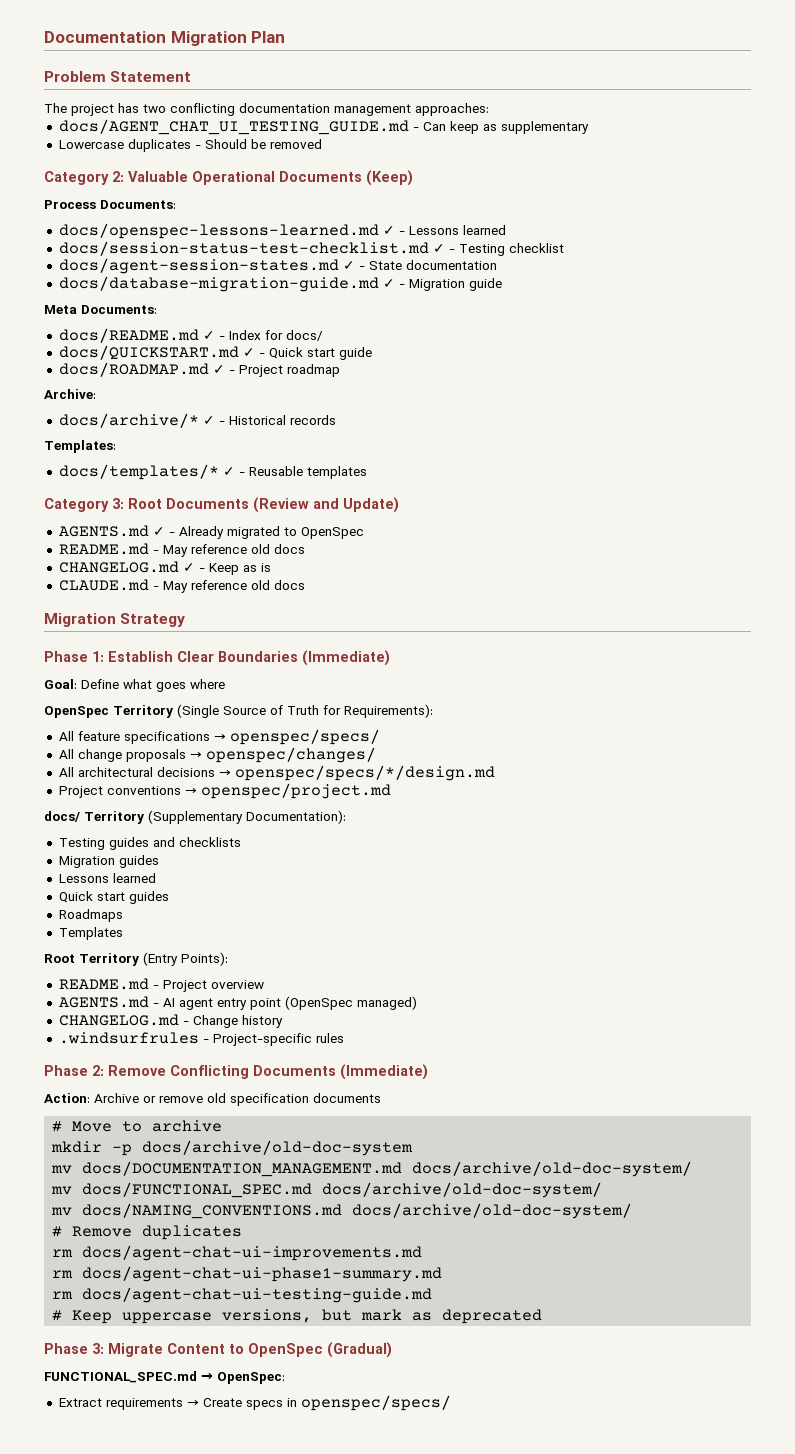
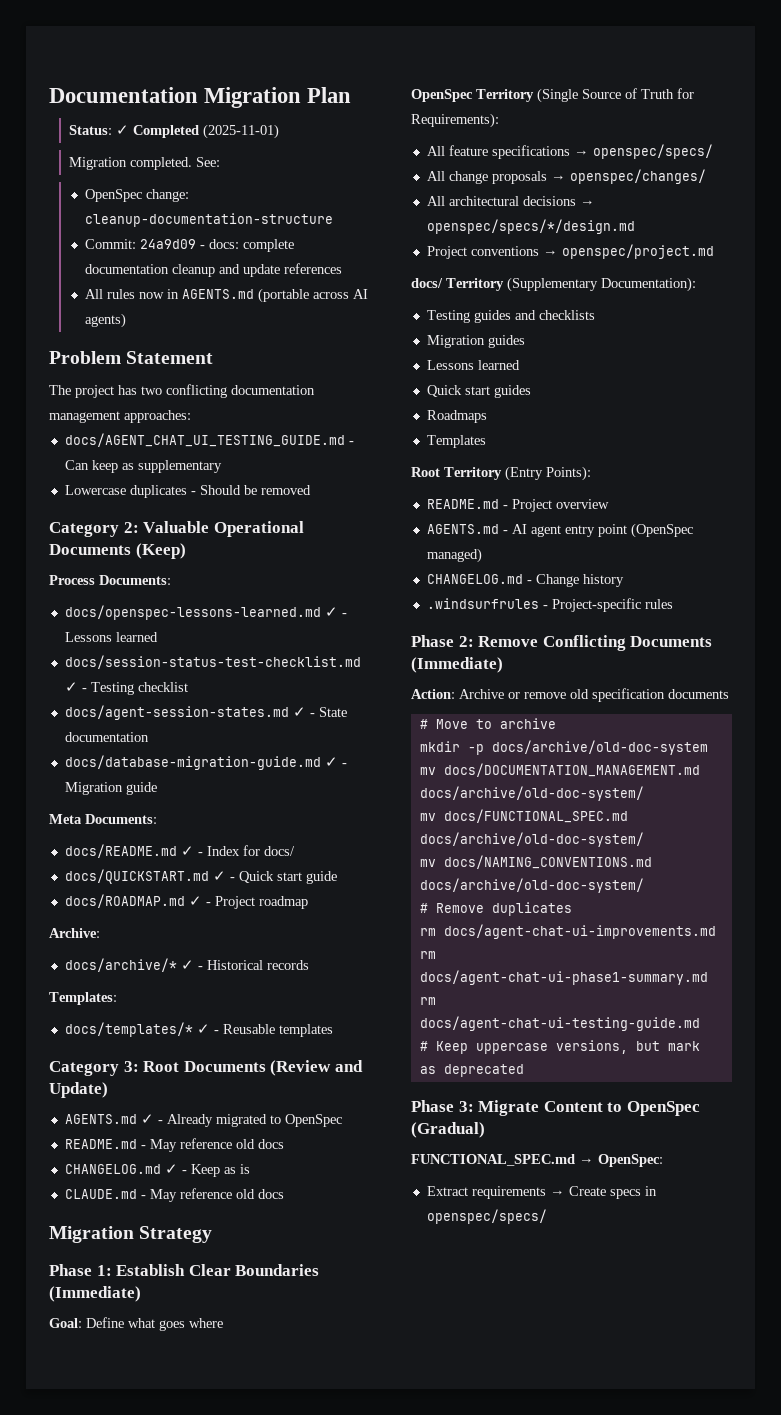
+ Status: ✓ Completed (2025-11-01)
+ Migration completed. See:
+ OpenSpec change: cleanup-documentation-structure
+ Commit: 24a9d09 - docs: complete documentation cleanup and update references
+ All rules now in AGENTS.md (portable across AI agents)

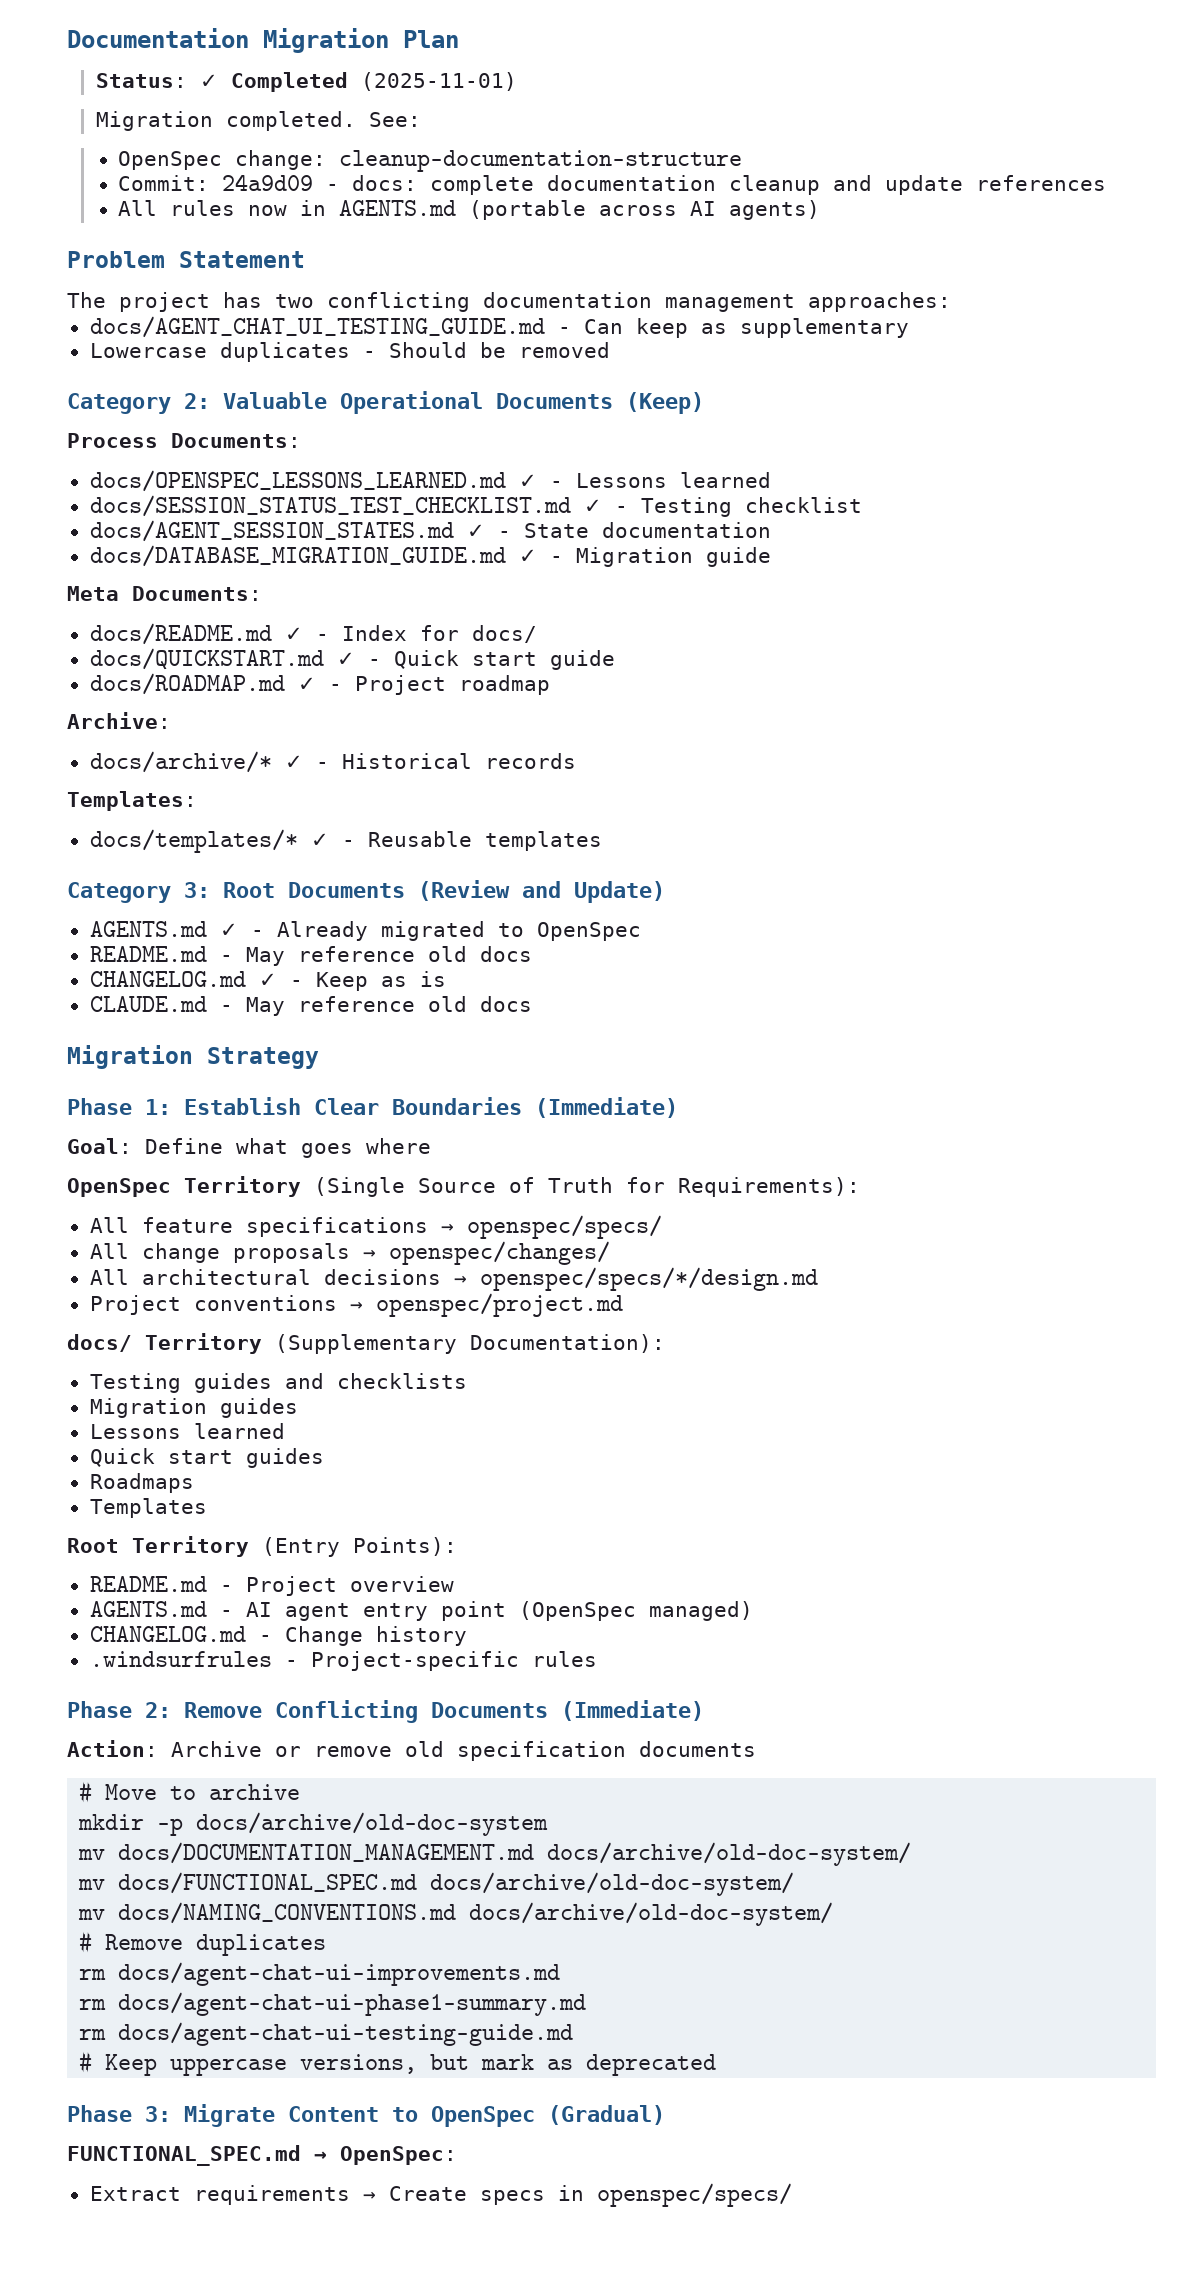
- docs/openspec-lessons-learned.md ✓ - Lessons learned
+ docs/OPENSPEC_LESSONS_LEARNED.md ✓ - Lessons learned
- docs/session-status-test-checklist.md ✓ - Testing checklist
+ docs/SESSION_STATUS_TEST_CHECKLIST.md ✓ - Testing checklist
- docs/agent-session-states.md ✓ - State documentation
+ docs/AGENT_SESSION_STATES.md ✓ - State documentation
- docs/database-migration-guide.md ✓ - Migration guide
+ docs/DATABASE_MIGRATION_GUIDE.md ✓ - Migration guide

